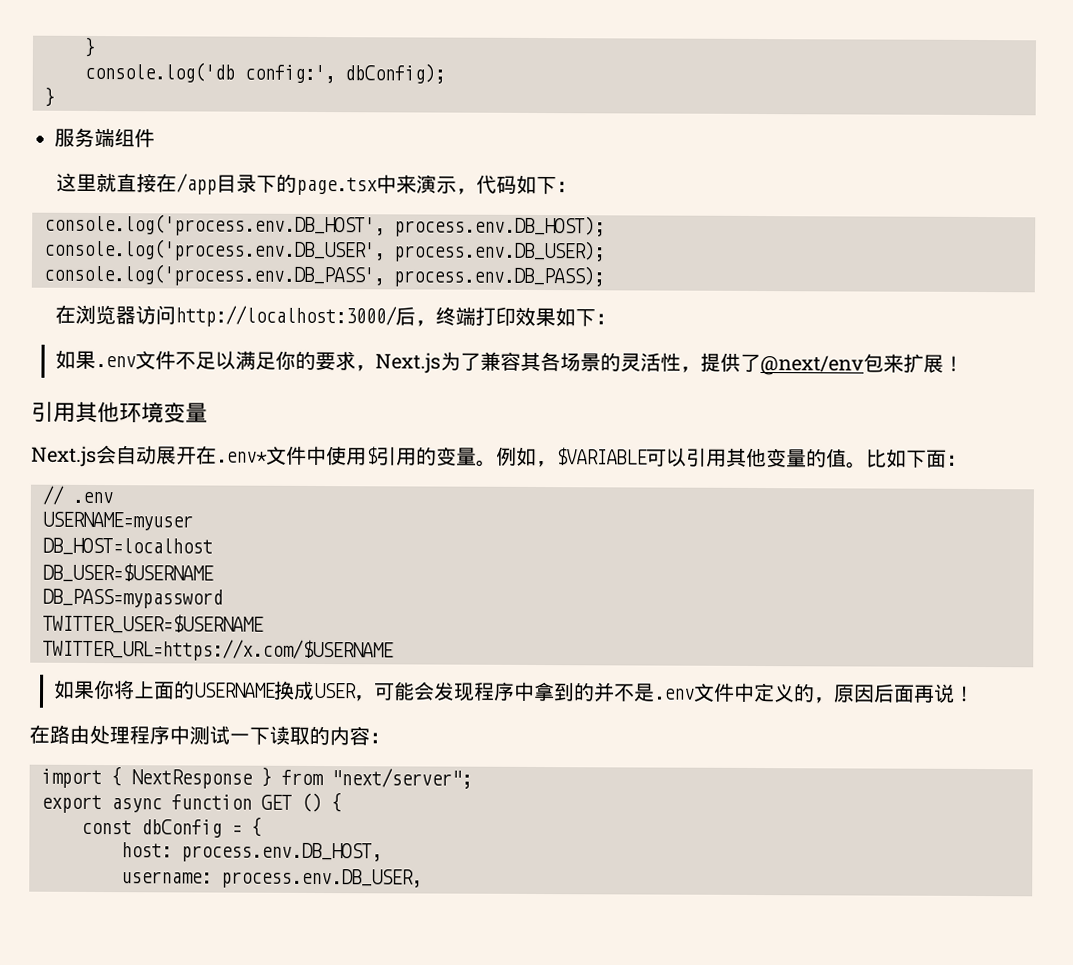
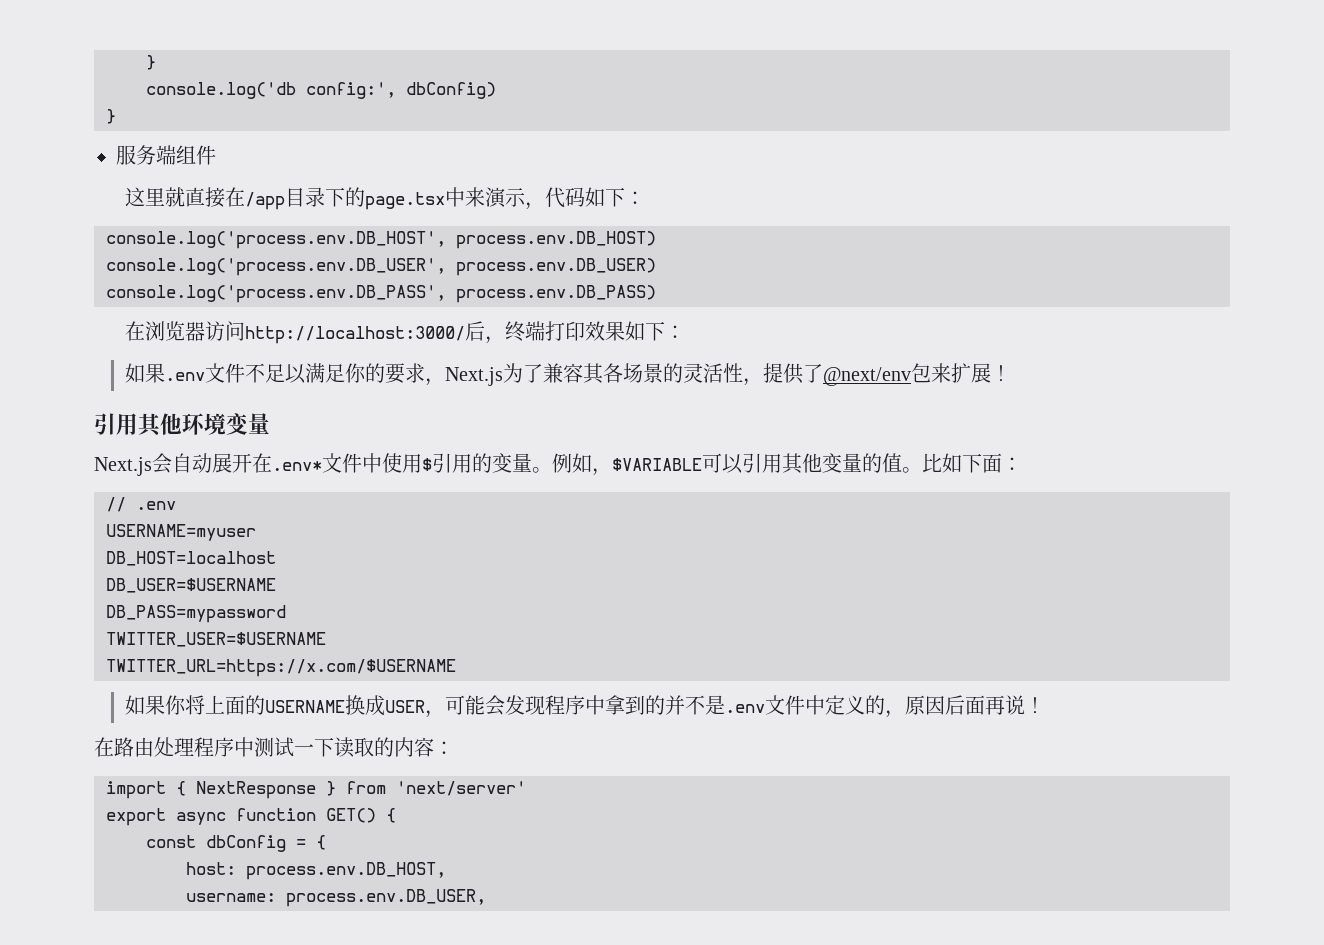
- console.log('db config:', dbConfig);
+ console.log('db config:', dbConfig)
- console.log('process.env.DB_HOST', process.env.DB_HOST);
+ console.log('process.env.DB_HOST', process.env.DB_HOST)
- console.log('process.env.DB_USER', process.env.DB_USER);
+ console.log('process.env.DB_USER', process.env.DB_USER)
- console.log('process.env.DB_PASS', process.env.DB_PASS);
+ console.log('process.env.DB_PASS', process.env.DB_PASS)
- import { NextResponse } from "next/server";
+ import { NextResponse } from 'next/server'
- export async function GET () {
+ export async function GET() {

